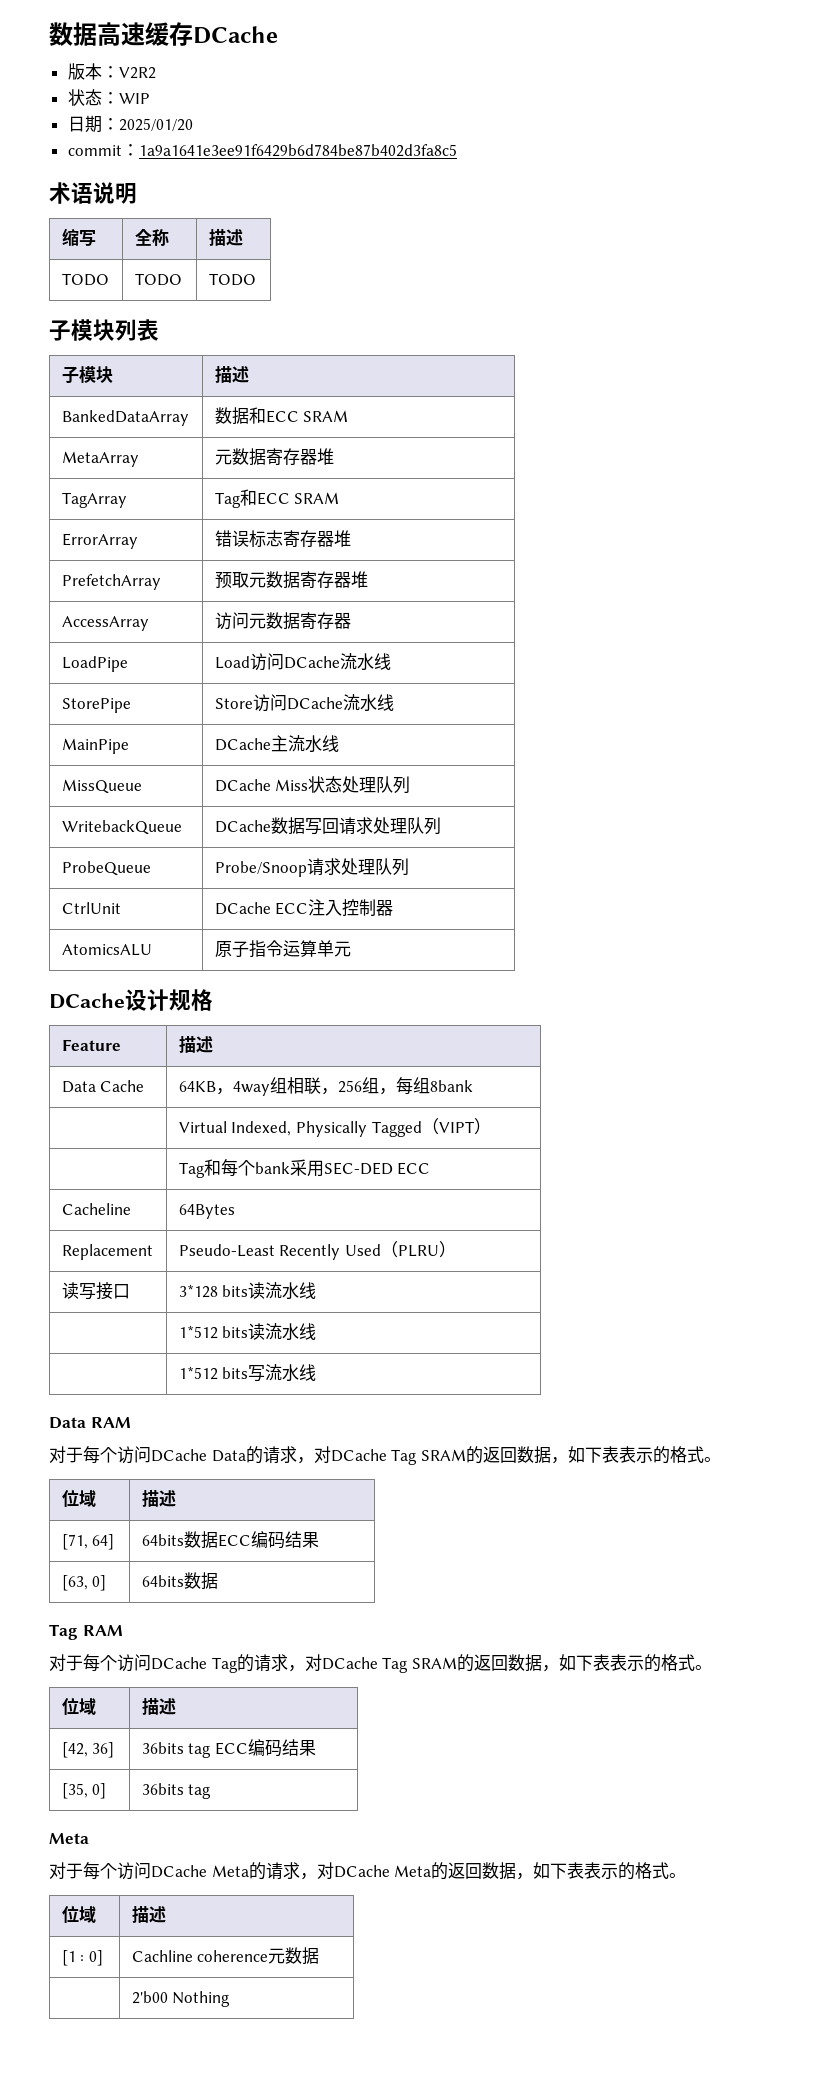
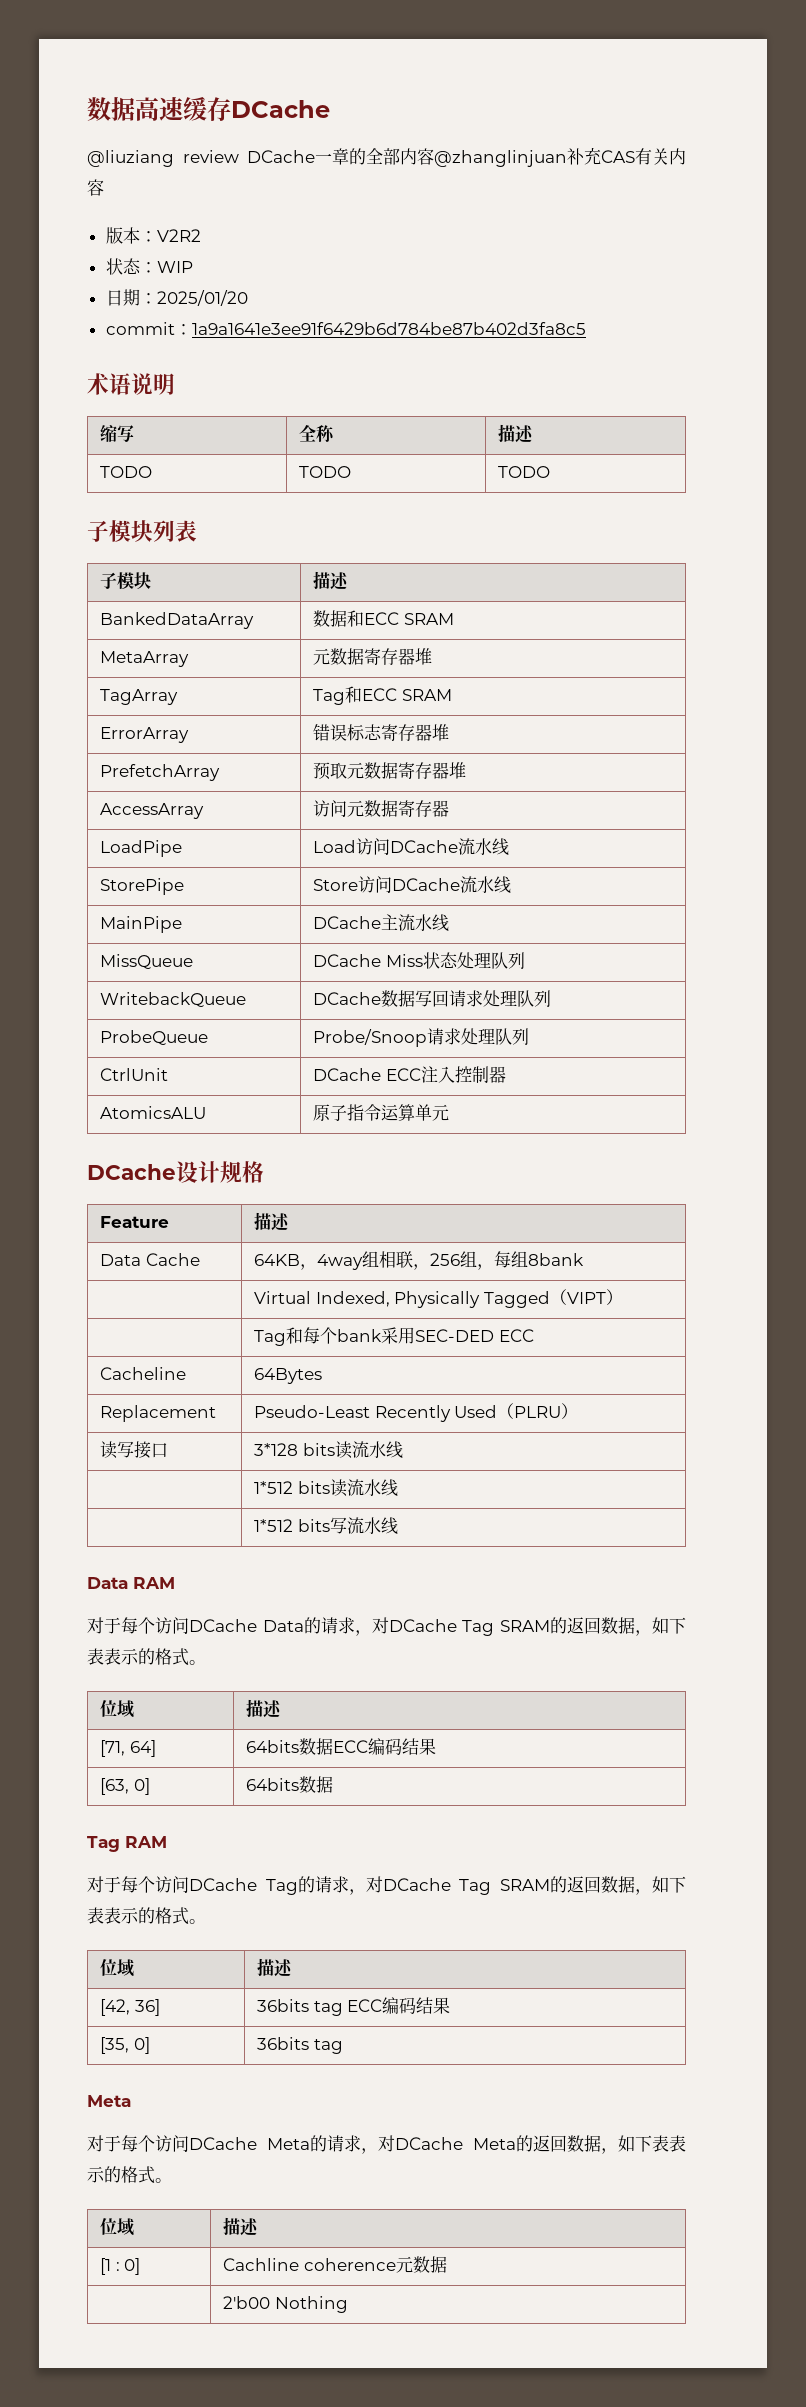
+ @liuziang review DCache一章的全部内容@zhanglinjuan补充CAS有关内容

